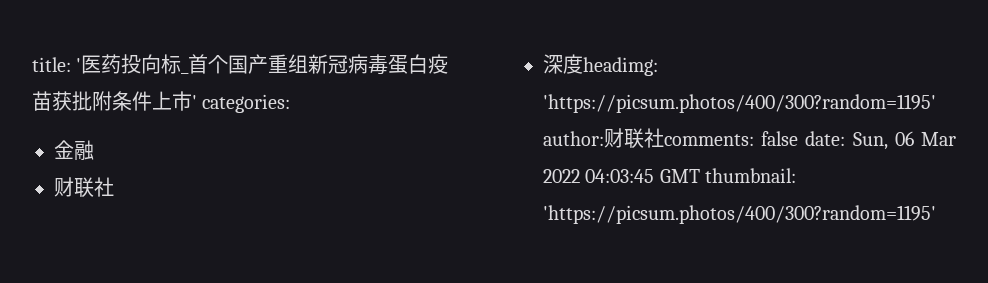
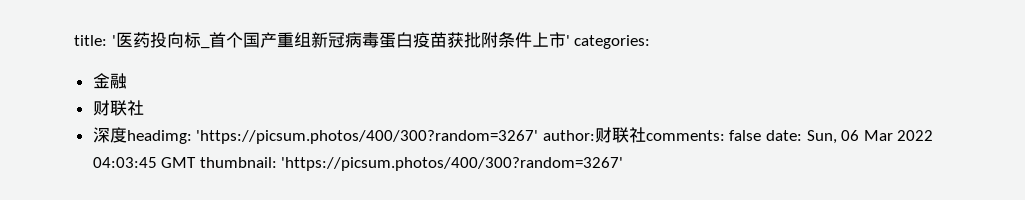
- 深度headimg: 'https://picsum.photos/400/300?random=1195' author:财联社comments: false date: Sun, 06 Mar 2022 04:03:45 GMT thumbnail: 'https://picsum.photos/400/300?random=1195'
+ 深度headimg: 'https://picsum.photos/400/300?random=3267' author:财联社comments: false date: Sun, 06 Mar 2022 04:03:45 GMT thumbnail: 'https://picsum.photos/400/300?random=3267'

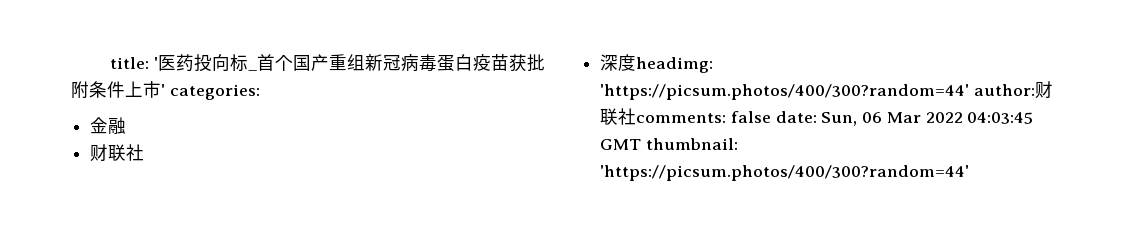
- 深度headimg: 'https://picsum.photos/400/300?random=3267' author:财联社comments: false date: Sun, 06 Mar 2022 04:03:45 GMT thumbnail: 'https://picsum.photos/400/300?random=3267'
+ 深度headimg: 'https://picsum.photos/400/300?random=44' author:财联社comments: false date: Sun, 06 Mar 2022 04:03:45 GMT thumbnail: 'https://picsum.photos/400/300?random=44'

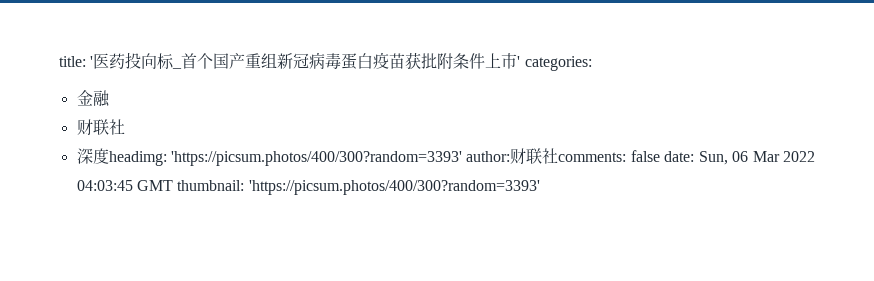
- 深度headimg: 'https://picsum.photos/400/300?random=44' author:财联社comments: false date: Sun, 06 Mar 2022 04:03:45 GMT thumbnail: 'https://picsum.photos/400/300?random=44'
+ 深度headimg: 'https://picsum.photos/400/300?random=3393' author:财联社comments: false date: Sun, 06 Mar 2022 04:03:45 GMT thumbnail: 'https://picsum.photos/400/300?random=3393'

